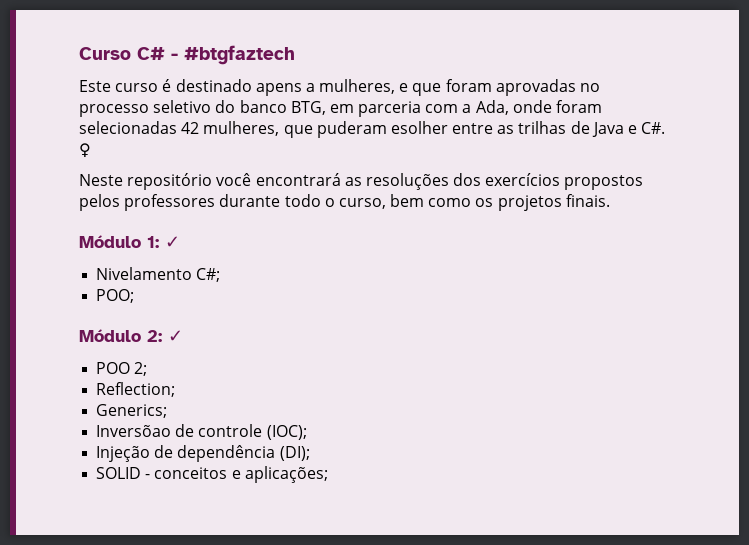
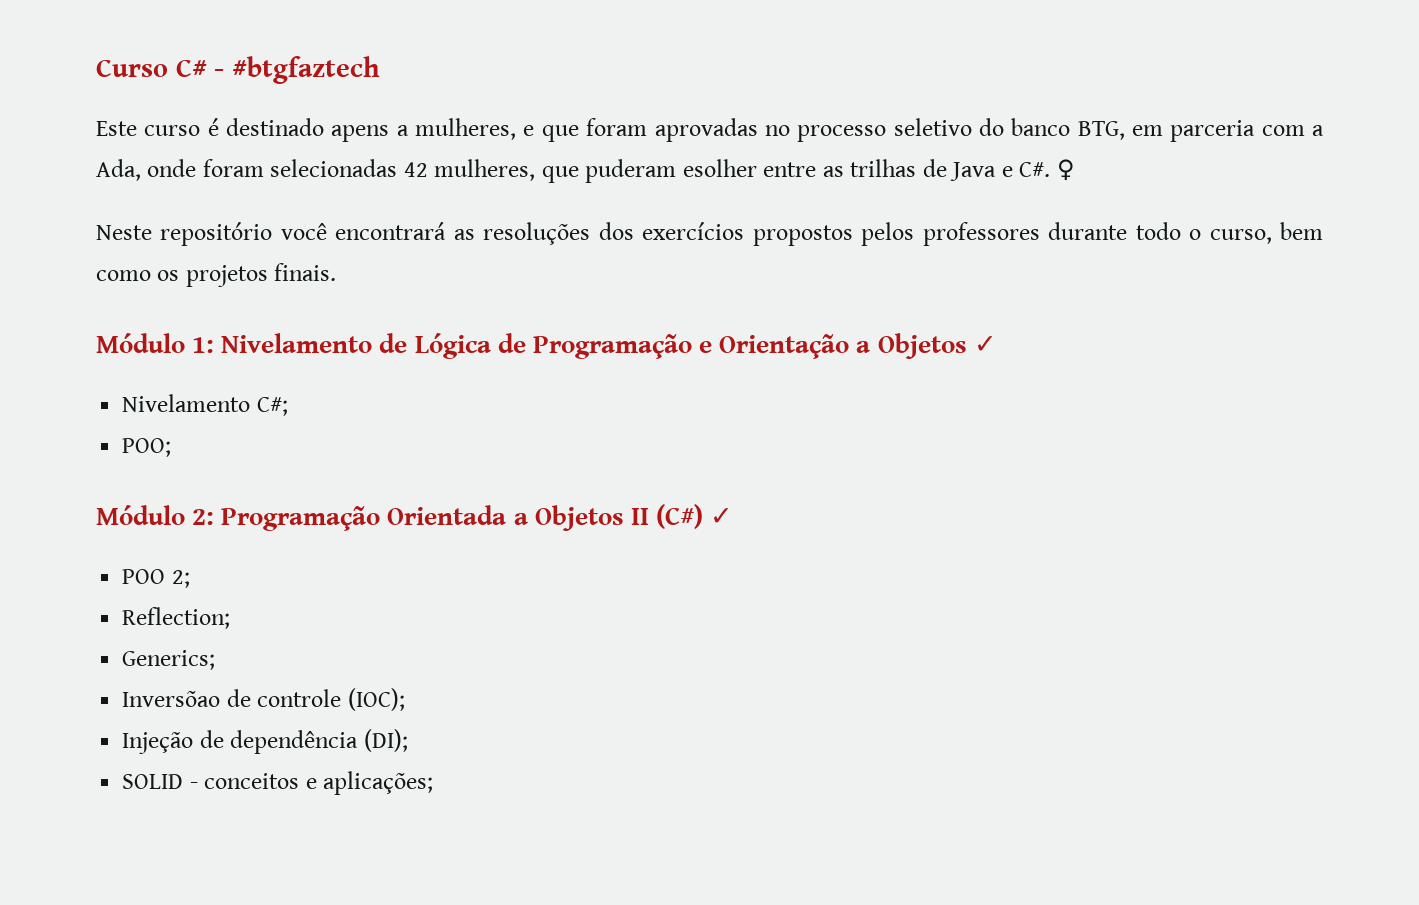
- Módulo 1: ✓
+ Módulo 1: Nivelamento de Lógica de Programação e Orientação a Objetos ✓
- Módulo 2: ✓
+ Módulo 2: Programação Orientada a Objetos II (C#) ✓

